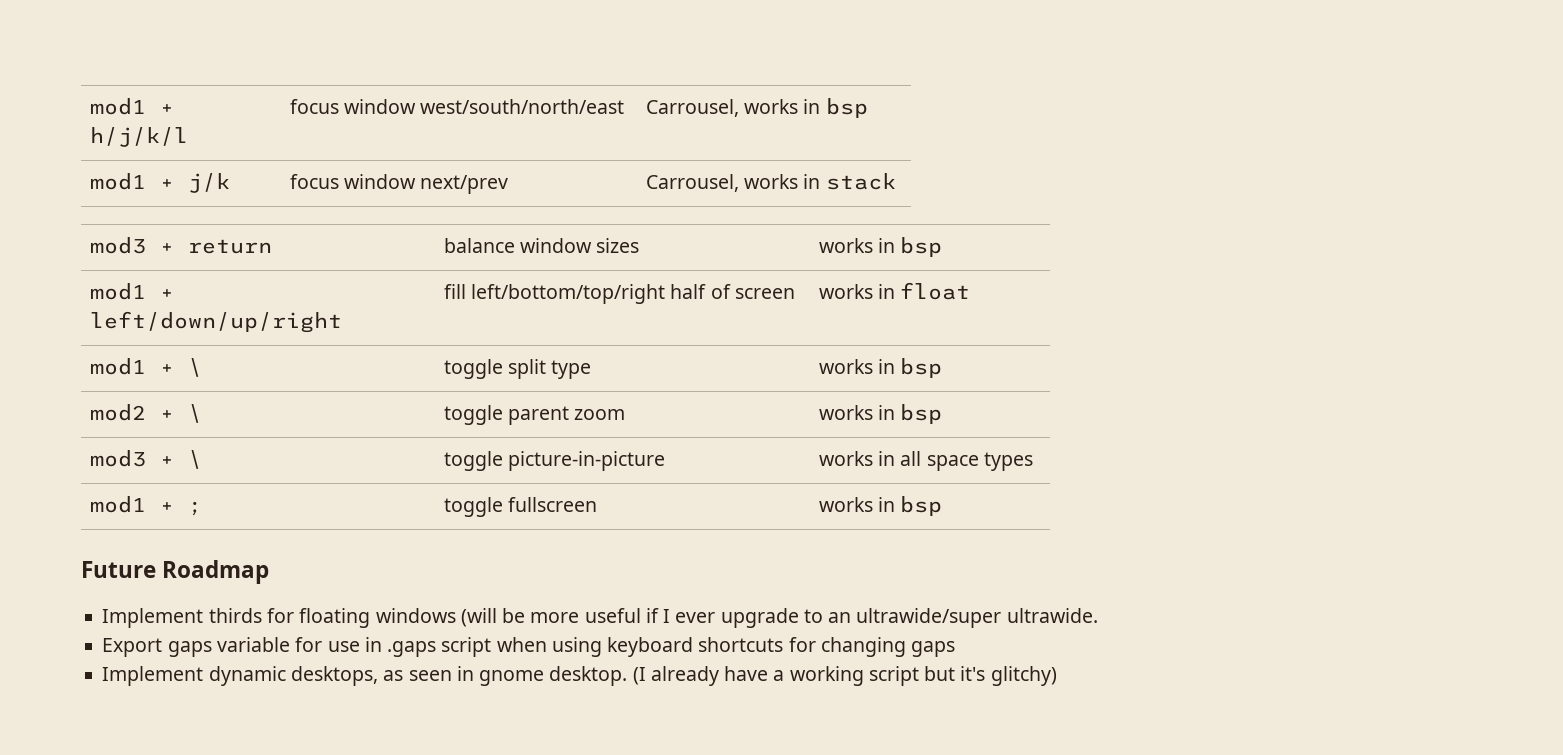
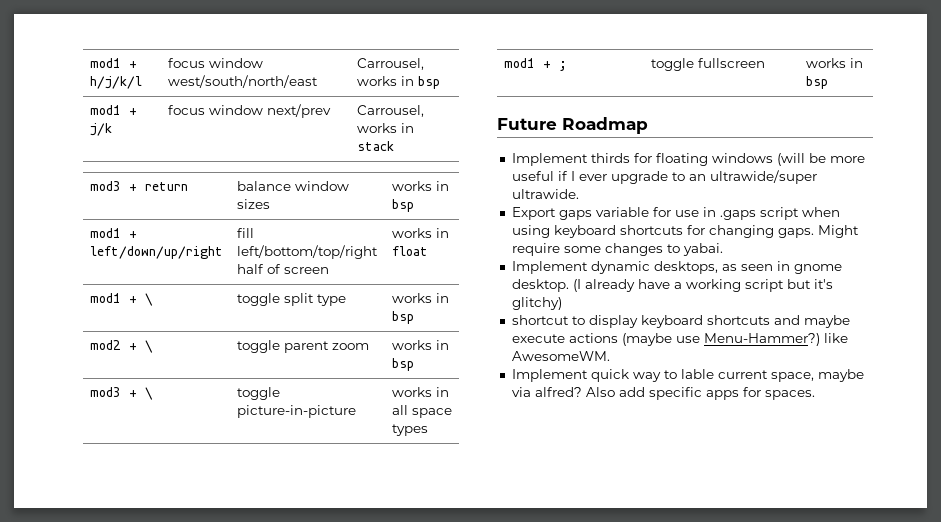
- Export gaps variable for use in .gaps script when using keyboard shortcuts for changing gaps
+ Export gaps variable for use in .gaps script when using keyboard shortcuts for changing gaps. Might require some changes to yabai.
+ shortcut to display keyboard shortcuts and maybe execute actions (maybe use Menu-Hammer?) like AwesomeWM.
+ Implement quick way to lable current space, maybe via alfred? Also add specific apps for spaces.

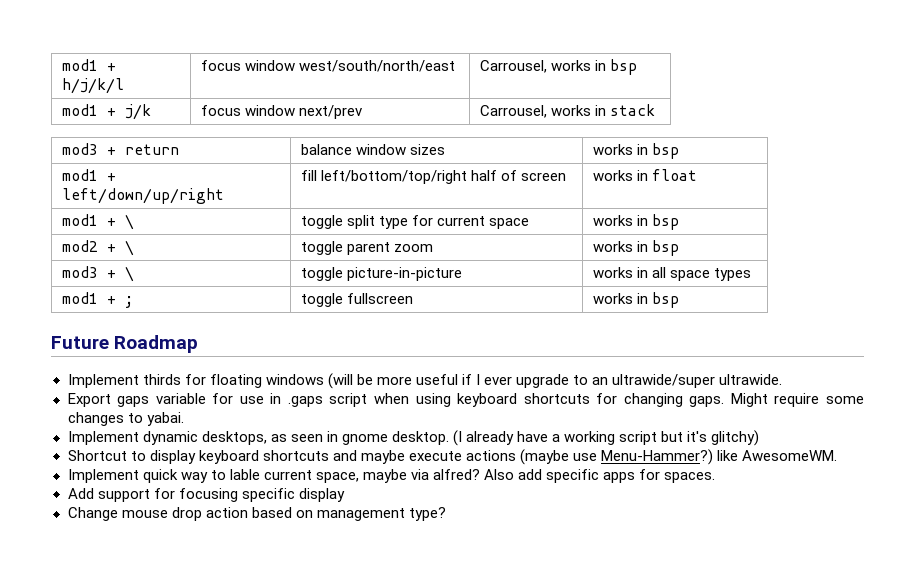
- mod1 + \ | toggle split type | works in bsp
+ mod1 + \ | toggle split type for current space | works in bsp
- shortcut to display keyboard shortcuts and maybe execute actions (maybe use Menu-Hammer?) like AwesomeWM.
+ Shortcut to display keyboard shortcuts and maybe execute actions (maybe use Menu-Hammer?) like AwesomeWM.
+ Add support for focusing specific display
+ Change mouse drop action based on management type?

